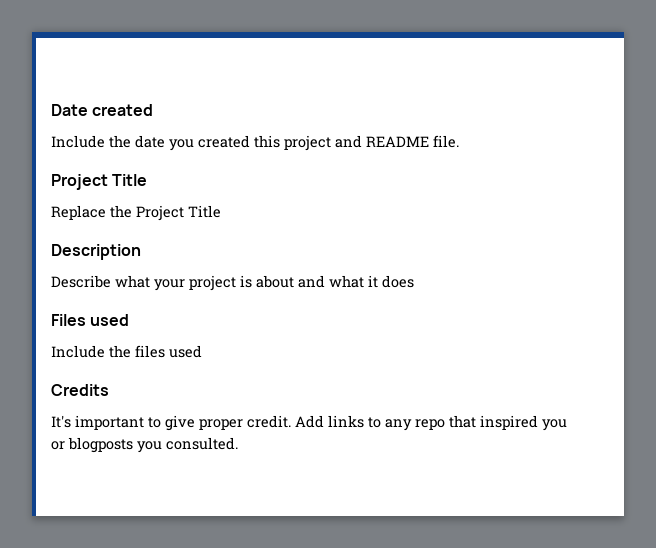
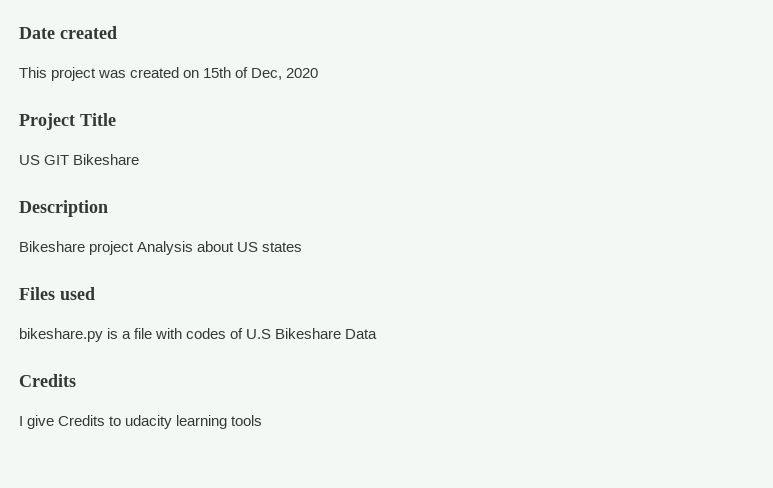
- Include the date you created this project and README file.
+ This project was created on 15th of Dec, 2020
  Project Title
- Replace the Project Title
+ US GIT Bikeshare
  Description
- Describe what your project is about and what it does
+ Bikeshare project Analysis about US states
  Files used
- Include the files used
+ bikeshare.py is a file with codes of U.S Bikeshare Data
  Credits
- It's important to give proper credit. Add links to any repo that inspired you or blogposts you consulted.
+ I give Credits to udacity learning tools

